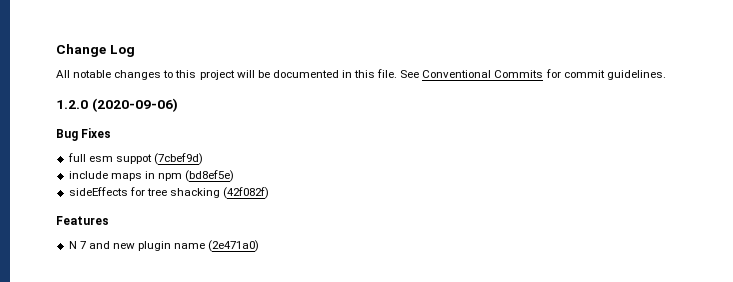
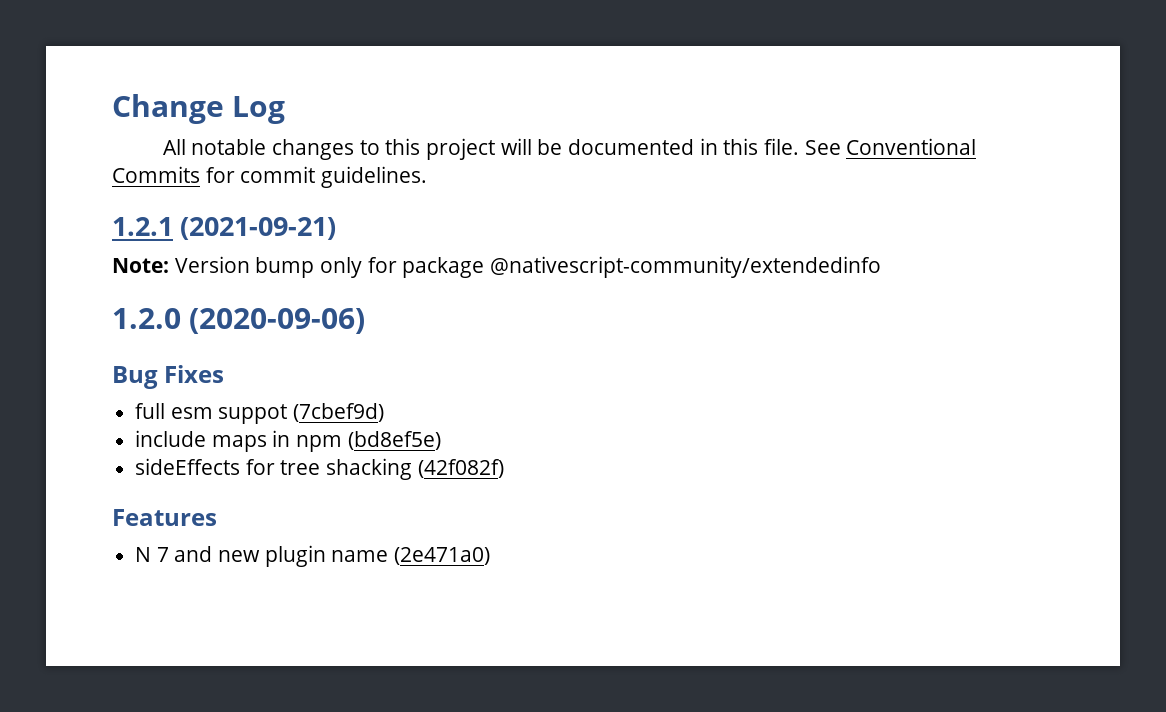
+ 1.2.1 (2021-09-21)
+ Note: Version bump only for package @nativescript-community/extendedinfo

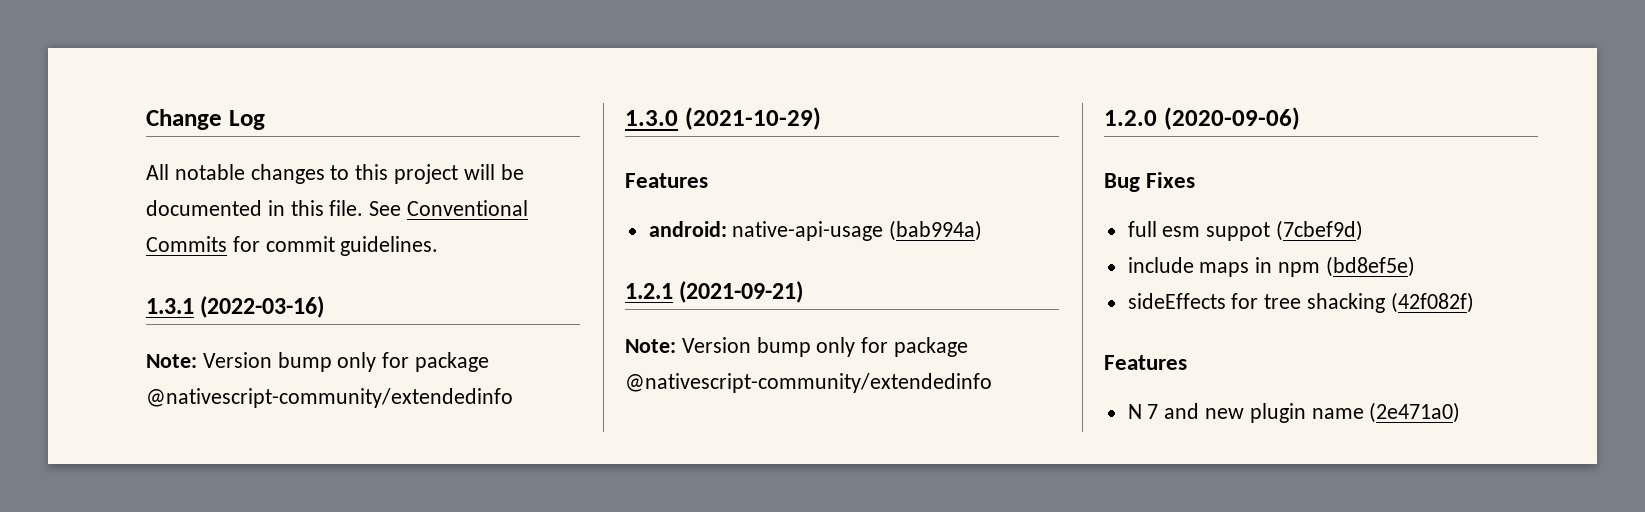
+ 1.3.1 (2022-03-16)
+ Note: Version bump only for package @nativescript-community/extendedinfo
+ 1.3.0 (2021-10-29)
+ Features
+ android: native-api-usage (bab994a)

